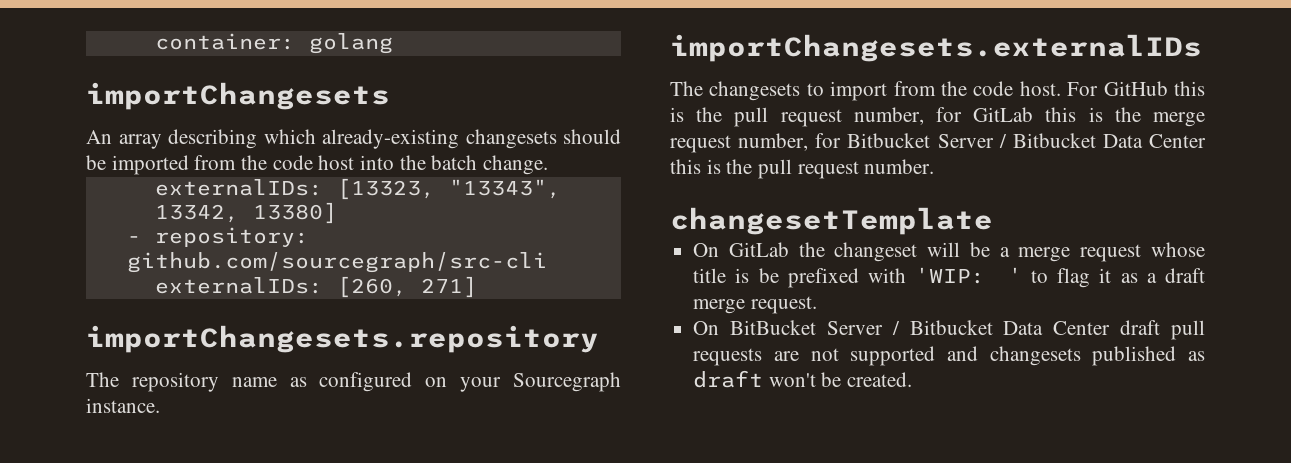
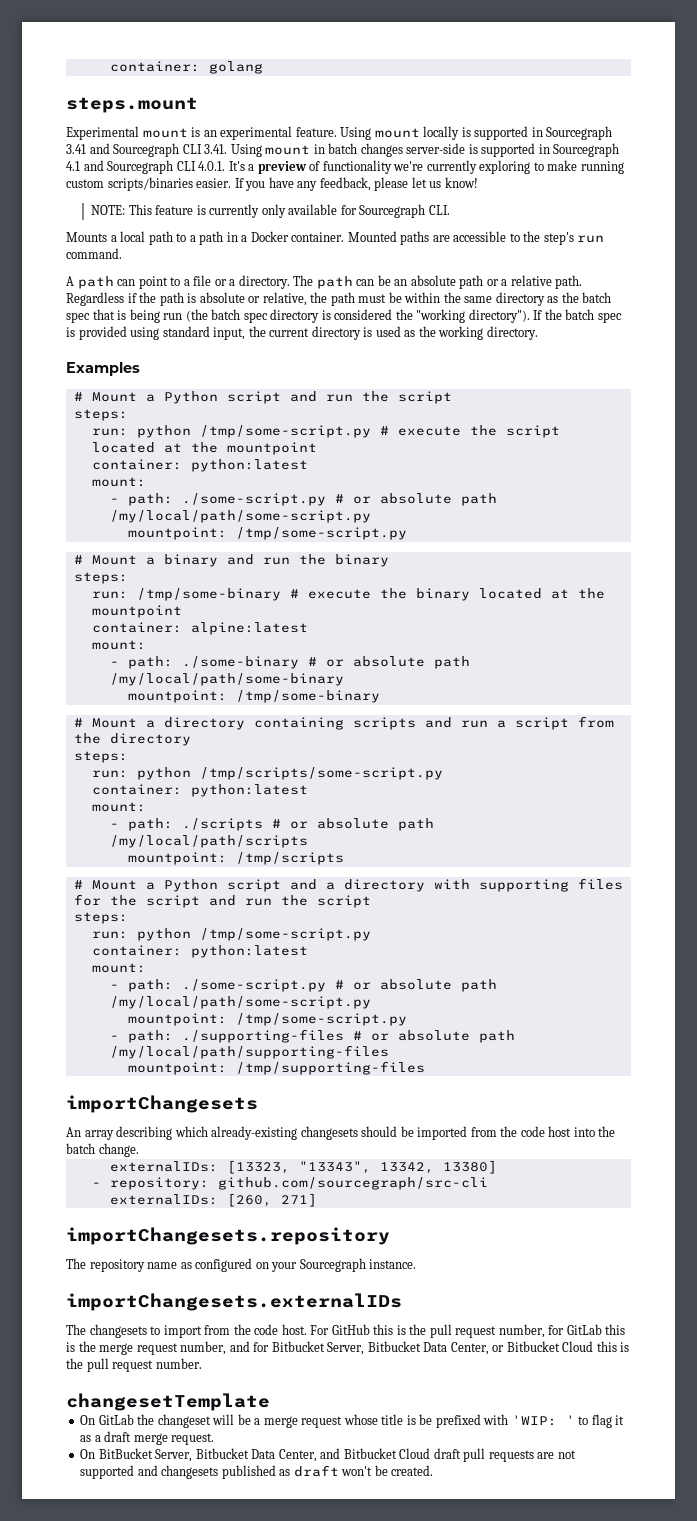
+ steps.mount
+ Experimental mount is an experimental feature. Using mount locally is supported in Sourcegraph 3.41 and Sourcegraph CLI 3.41. Using mount in batch changes server-side is supported in Sourcegraph 4.1 and Sourcegraph CLI 4.0.1. It's a preview of functionality we're currently exploring to make running custom scripts/binaries easier. If you have any feedback, please let us know!
+ NOTE: This feature is currently only available for Sourcegraph CLI.
+ Mounts a local path to a path in a Docker container. Mounted paths are accessible to the step's run command.
+ A path can point to a file or a directory. The path can be an absolute path or a relative path. Regardless if the path is absolute or relative, the path must be within the same directory as the batch spec that is being run (the batch spec directory is considered the "working directory"). If the batch spec is provided using standard input, the current directory is used as the working directory.
+ Examples
+ # Mount a Python script and run the script
+ steps:
+ run: python /tmp/some-script.py # execute the script located at the mountpoint
+ container: python:latest
+ mount:
+ - path: ./some-script.py # or absolute path /my/local/path/some-script.py
+ mountpoint: /tmp/some-script.py
+ # Mount a binary and run the binary
+ steps:
+ run: /tmp/some-binary # execute the binary located at the mountpoint
+ container: alpine:latest
+ mount:
+ - path: ./some-binary # or absolute path /my/local/path/some-binary
+ mountpoint: /tmp/some-binary
+ # Mount a directory containing scripts and run a script from the directory
+ steps:
+ run: python /tmp/scripts/some-script.py
+ container: python:latest
+ mount:
+ - path: ./scripts # or absolute path /my/local/path/scripts
+ mountpoint: /tmp/scripts
+ # Mount a Python script and a directory with supporting files for the script and run the script
+ steps:
+ run: python /tmp/some-script.py
+ container: python:latest
+ mount:
+ - path: ./some-script.py # or absolute path /my/local/path/some-script.py
+ mountpoint: /tmp/some-script.py
+ - path: ./supporting-files # or absolute path /my/local/path/supporting-files
+ mountpoint: /tmp/supporting-files
- For GitHub this is the pull request number, for GitLab this is the merge request number, for Bitbucket Server / Bitbucket Data Center this is the pull request number.
+ For GitHub this is the pull request number, for GitLab this is the merge request number, and for Bitbucket Server, Bitbucket Data Center, or Bitbucket Cloud this is the pull request number.
- On BitBucket Server / Bitbucket Data Center draft pull requests are not supported and changesets published as draft won't be created.
+ On BitBucket Server, Bitbucket Data Center, and Bitbucket Cloud draft pull requests are not supported and changesets published as draft won't be created.

